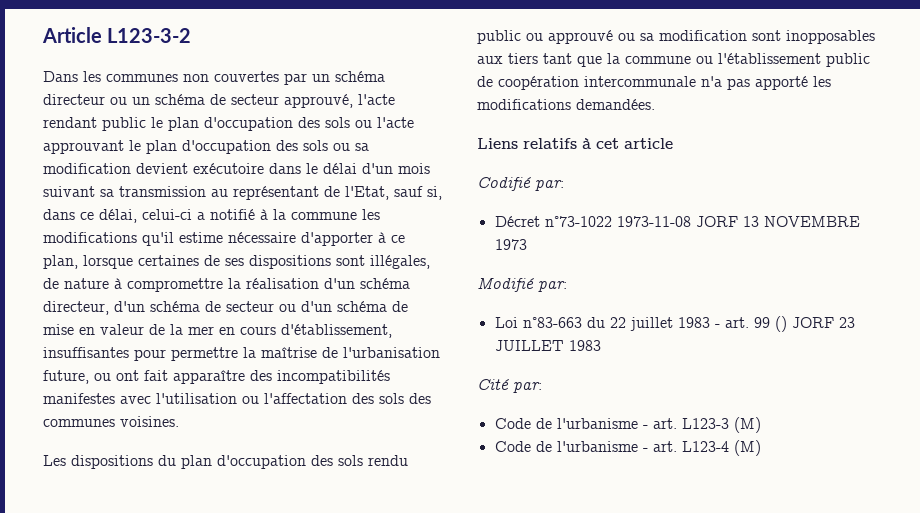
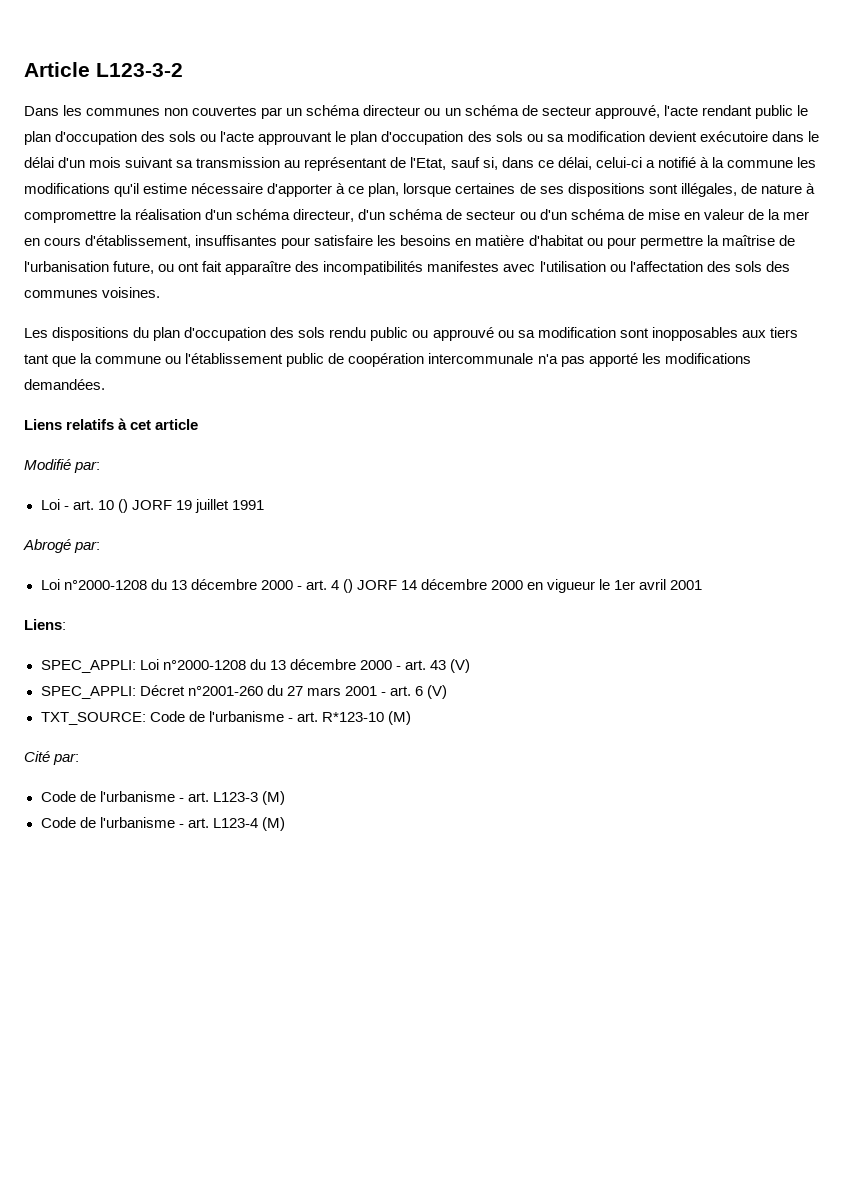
- Dans les communes non couvertes par un schéma directeur ou un schéma de secteur approuvé, l'acte rendant public le plan d'occupation des sols ou l'acte approuvant le plan d'occupation des sols ou sa modification devient exécutoire dans le délai d'un mois suivant sa transmission au représentant de l'Etat, sauf si, dans ce délai, celui-ci a notifié à la commune les modifications qu'il estime nécessaire d'apporter à ce plan, lorsque certaines de ses dispositions sont illégales, de nature à compromettre la réalisation d'un schéma directeur, d'un schéma de secteur ou d'un schéma de mise en valeur de la mer en cours d'établissement, insuffisantes pour permettre la maîtrise de l'urbanisation future, ou ont fait apparaître des incompatibilités manifestes avec l'utilisation ou l'affectation des sols des communes voisines.
+ Dans les communes non couvertes par un schéma directeur ou un schéma de secteur approuvé, l'acte rendant public le plan d'occupation des sols ou l'acte approuvant le plan d'occupation des sols ou sa modification devient exécutoire dans le délai d'un mois suivant sa transmission au représentant de l'Etat, sauf si, dans ce délai, celui-ci a notifié à la commune les modifications qu'il estime nécessaire d'apporter à ce plan, lorsque certaines de ses dispositions sont illégales, de nature à compromettre la réalisation d'un schéma directeur, d'un schéma de secteur ou d'un schéma de mise en valeur de la mer en cours d'établissement, insuffisantes pour satisfaire les besoins en matière d'habitat ou pour permettre la maîtrise de l'urbanisation future, ou ont fait apparaître des incompatibilités manifestes avec l'utilisation ou l'affectation des sols des communes voisines.
- Codifié par:
- Décret n°73-1022 1973-11-08 JORF 13 NOVEMBRE 1973
  Modifié par:
- Loi n°83-663 du 22 juillet 1983 - art. 99 () JORF 23 JUILLET 1983
+ Loi - art. 10 () JORF 19 juillet 1991
+ Abrogé par:
+ Loi n°2000-1208 du 13 décembre 2000 - art. 4 () JORF 14 décembre 2000 en vigueur le 1er avril 2001
+ Liens:
+ SPEC_APPLI: Loi n°2000-1208 du 13 décembre 2000 - art. 43 (V)
+ SPEC_APPLI: Décret n°2001-260 du 27 mars 2001 - art. 6 (V)
+ TXT_SOURCE: Code de l'urbanisme - art. R*123-10 (M)

